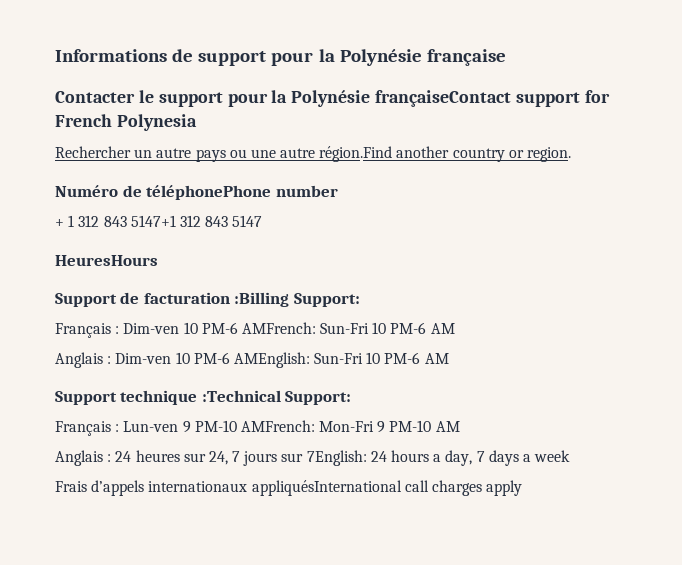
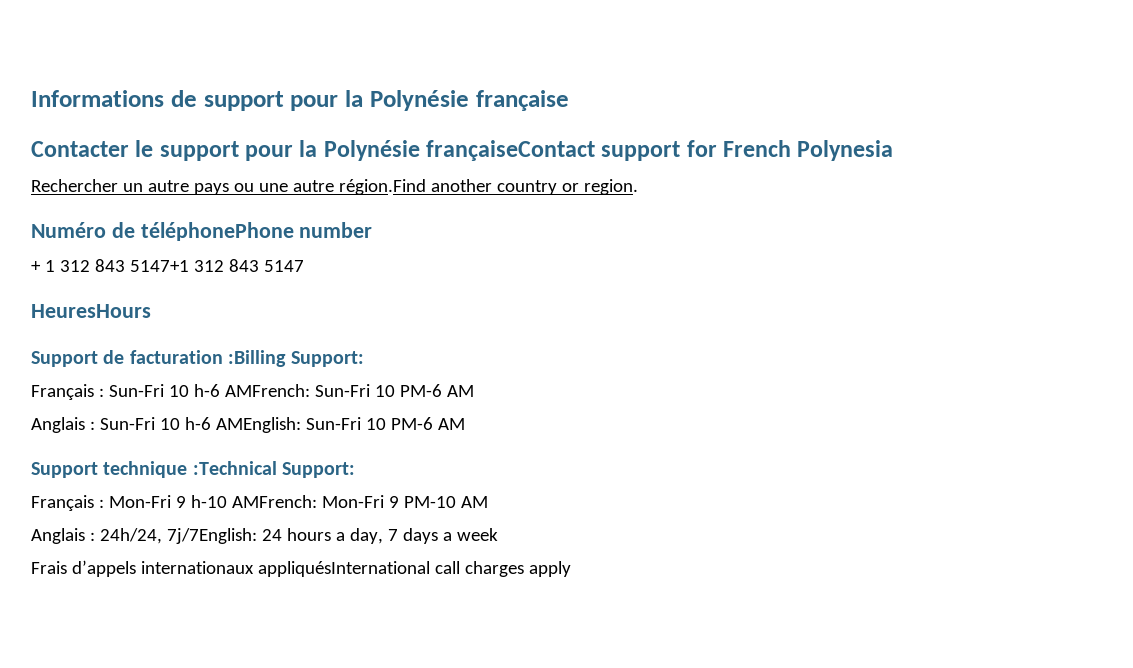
- Français : Dim-ven 10 PM-6 AMFrench: Sun-Fri 10 PM-6 AM
+ Français : Sun-Fri 10 h-6 AMFrench: Sun-Fri 10 PM-6 AM
- Anglais : Dim-ven 10 PM-6 AMEnglish: Sun-Fri 10 PM-6 AM
+ Anglais : Sun-Fri 10 h-6 AMEnglish: Sun-Fri 10 PM-6 AM
- Français : Lun-ven 9 PM-10 AMFrench: Mon-Fri 9 PM-10 AM
+ Français : Mon-Fri 9 h-10 AMFrench: Mon-Fri 9 PM-10 AM
- Anglais : 24 heures sur 24, 7 jours sur 7English: 24 hours a day, 7 days a week
+ Anglais : 24h/24, 7j/7English: 24 hours a day, 7 days a week

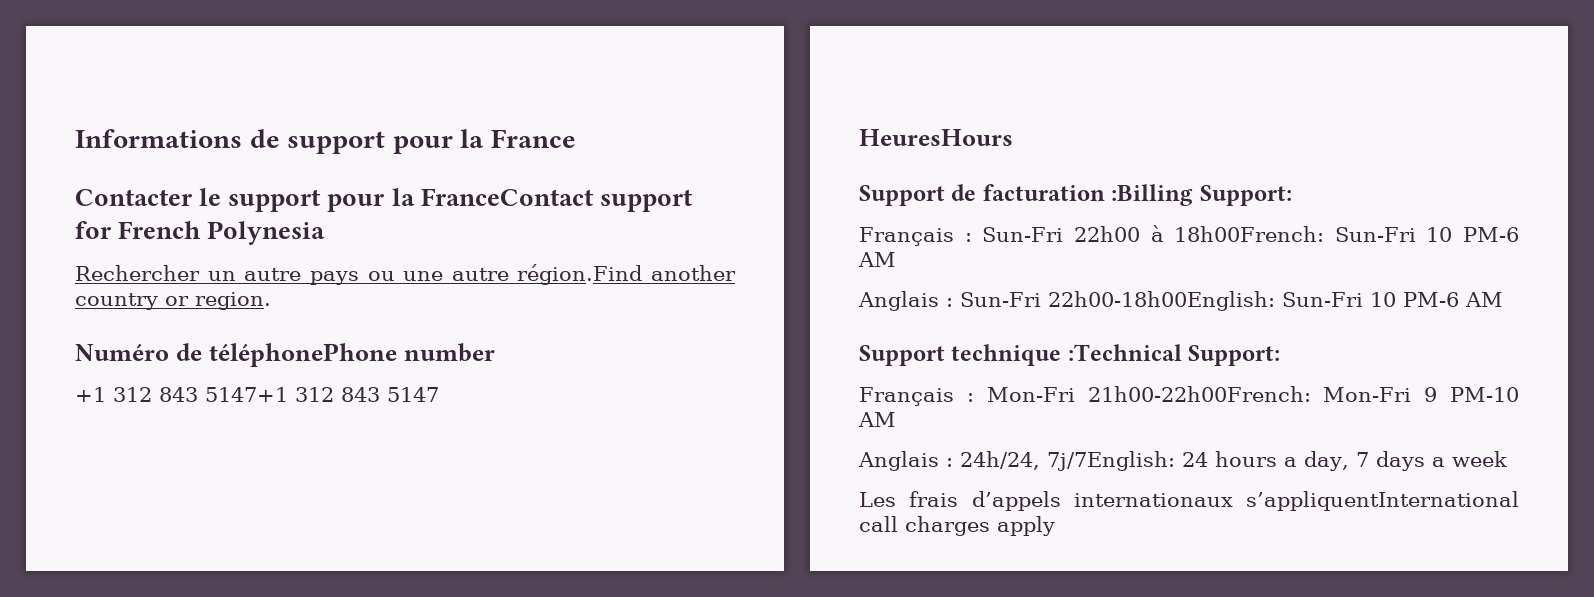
- Informations de support pour la Polynésie française
+ Informations de support pour la France
- Contacter le support pour la Polynésie françaiseContact support for French Polynesia
+ Contacter le support pour la FranceContact support for French Polynesia
- + 1 312 843 5147+1 312 843 5147
+ +1 312 843 5147+1 312 843 5147
- Français : Sun-Fri 10 h-6 AMFrench: Sun-Fri 10 PM-6 AM
+ Français : Sun-Fri 22h00 à 18h00French: Sun-Fri 10 PM-6 AM
- Anglais : Sun-Fri 10 h-6 AMEnglish: Sun-Fri 10 PM-6 AM
+ Anglais : Sun-Fri 22h00-18h00English: Sun-Fri 10 PM-6 AM
- Français : Mon-Fri 9 h-10 AMFrench: Mon-Fri 9 PM-10 AM
+ Français : Mon-Fri 21h00-22h00French: Mon-Fri 9 PM-10 AM
- Frais d’appels internationaux appliquésInternational call charges apply
+ Les frais d’appels internationaux s’appliquentInternational call charges apply

